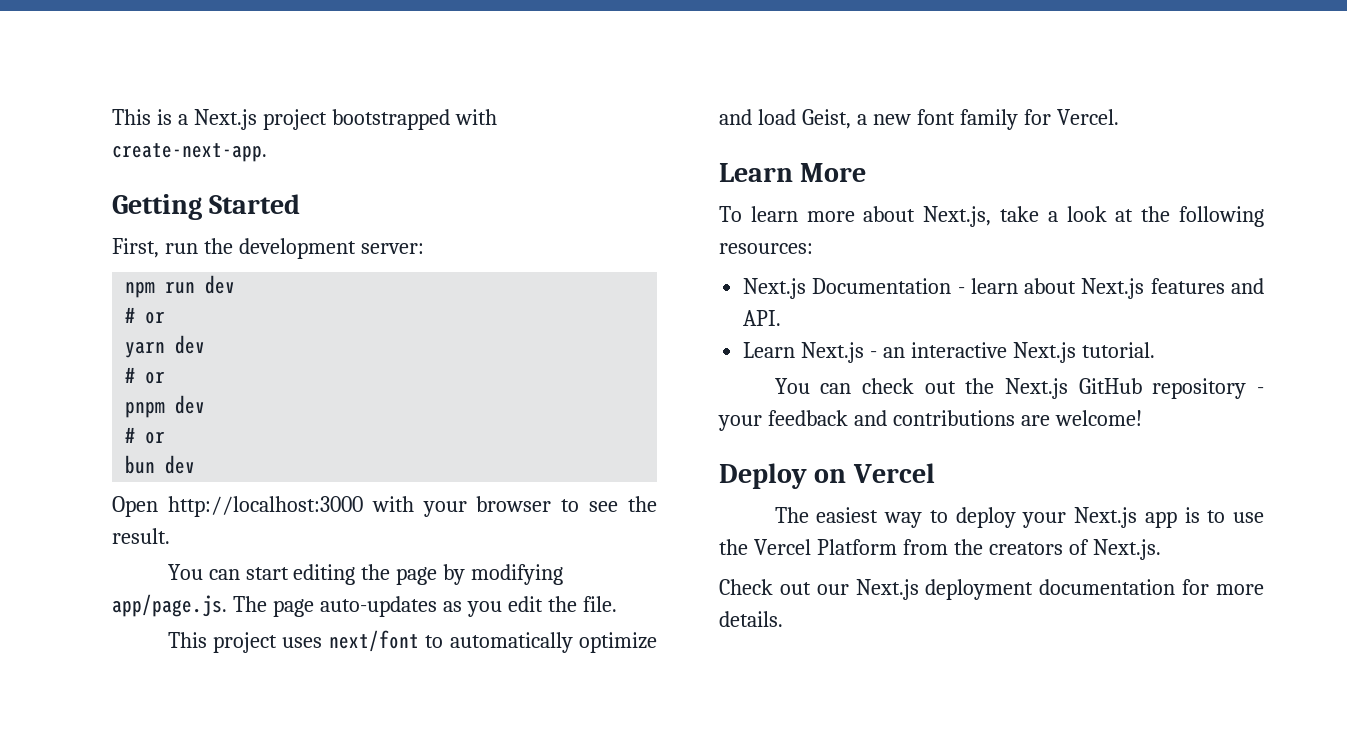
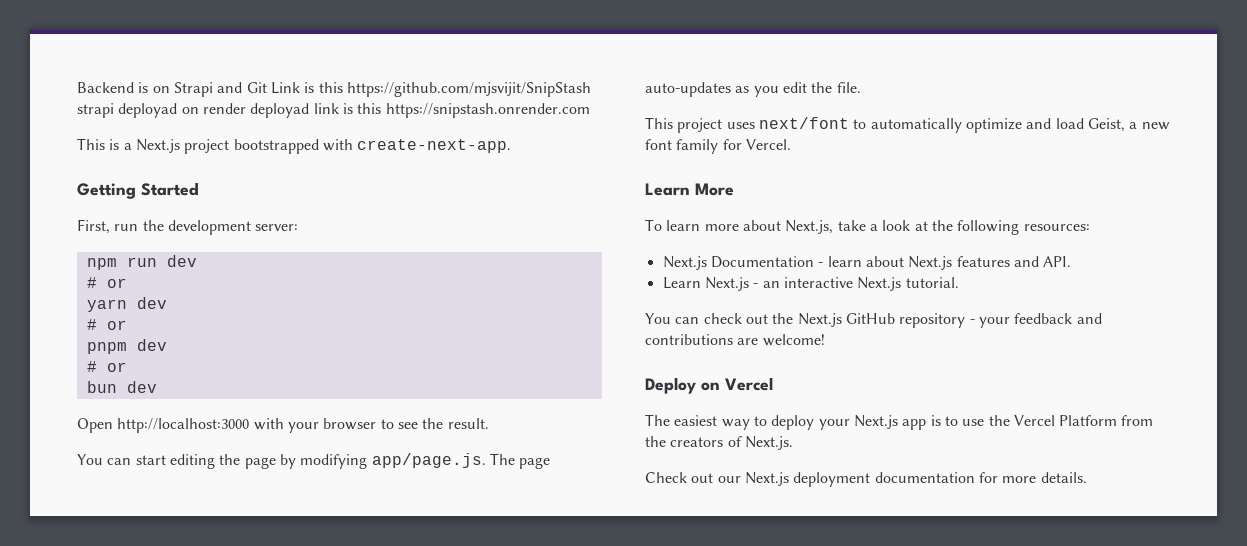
+ Backend is on Strapi and Git Link is this https://github.com/mjsvijit/SnipStash strapi deployad on render deployad link is this https://snipstash.onrender.com

